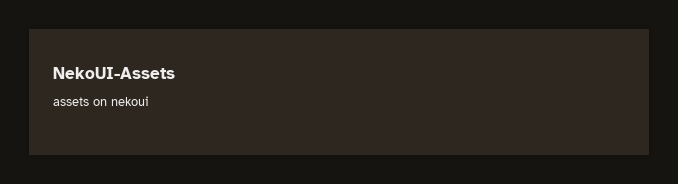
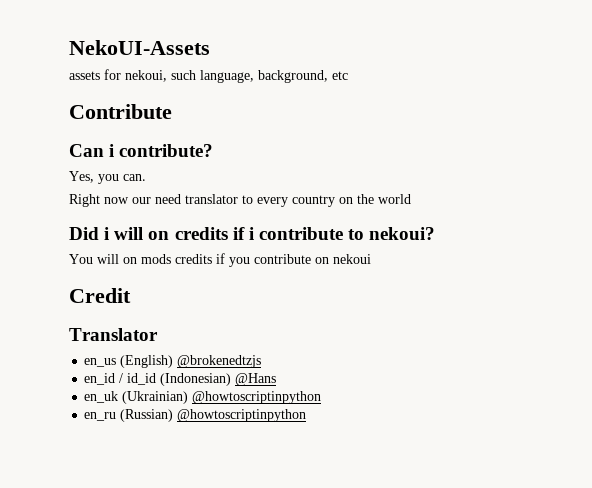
- assets on nekoui
+ assets for nekoui, such language, background, etc
+ Contribute
+ Can i contribute?
+ Yes, you can.
+ Right now our need translator to every country on the world
+ Did i will on credits if i contribute to nekoui?
+ You will on mods credits if you contribute on nekoui
+ Credit
+ Translator
+ en_us (English) @brokenedtzjs
+ en_id / id_id (Indonesian) @Hans
+ en_uk (Ukrainian) @howtoscriptinpython
+ en_ru (Russian) @howtoscriptinpython

